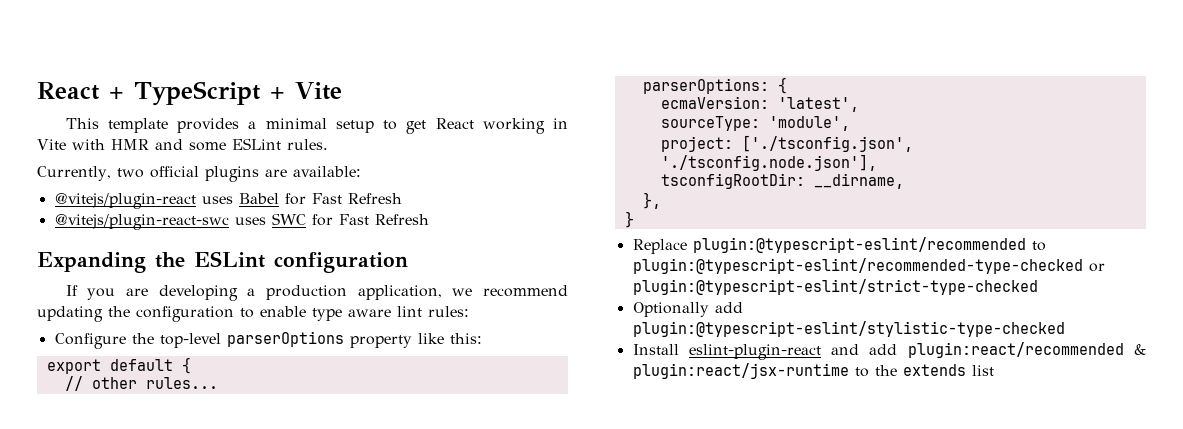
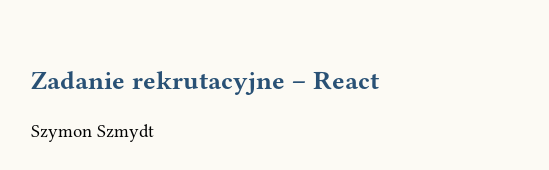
- React + TypeScript + Vite
- This template provides a minimal setup to get React working in Vite with HMR and some ESLint rules.
- Currently, two official plugins are available:
- @vitejs/plugin-react uses Babel for Fast Refresh
- @vitejs/plugin-react-swc uses SWC for Fast Refresh
- Expanding the ESLint configuration
- If you are developing a production application, we recommend updating the configuration to enable type aware lint rules:
- Configure the top-level parserOptions property like this:
- export default {
- // other rules...
- parserOptions: {
- ecmaVersion: 'latest',
- sourceType: 'module',
- project: ['./tsconfig.json', './tsconfig.node.json'],
- tsconfigRootDir: __dirname,
- },
- }
- Replace plugin:@typescript-eslint/recommended to plugin:@typescript-eslint/recommended-type-checked or plugin:@typescript-eslint/strict-type-checked
- Optionally add plugin:@typescript-eslint/stylistic-type-checked
- Install eslint-plugin-react and add plugin:react/recommended & plugin:react/jsx-runtime to the extends list
+ Zadanie rekrutacyjne – React
+ Szymon Szmydt

